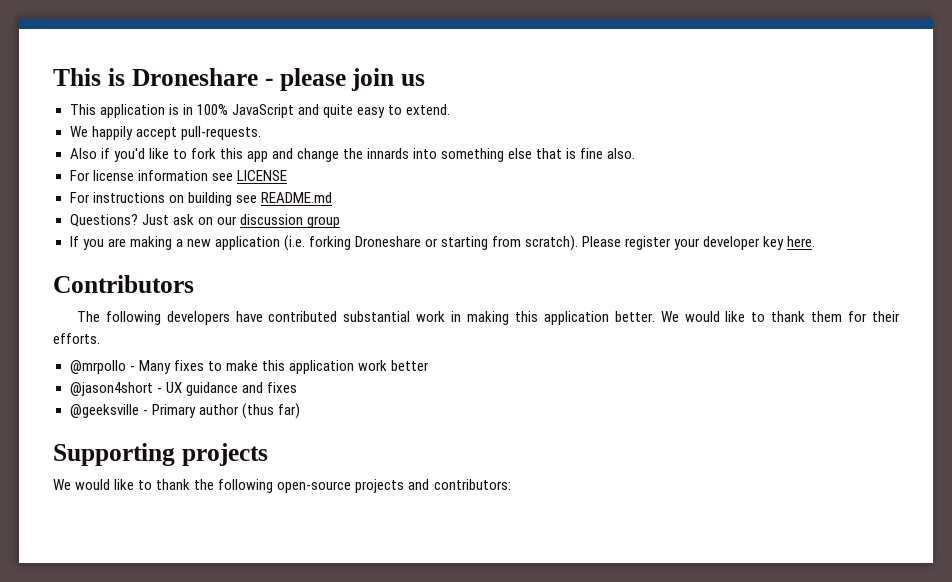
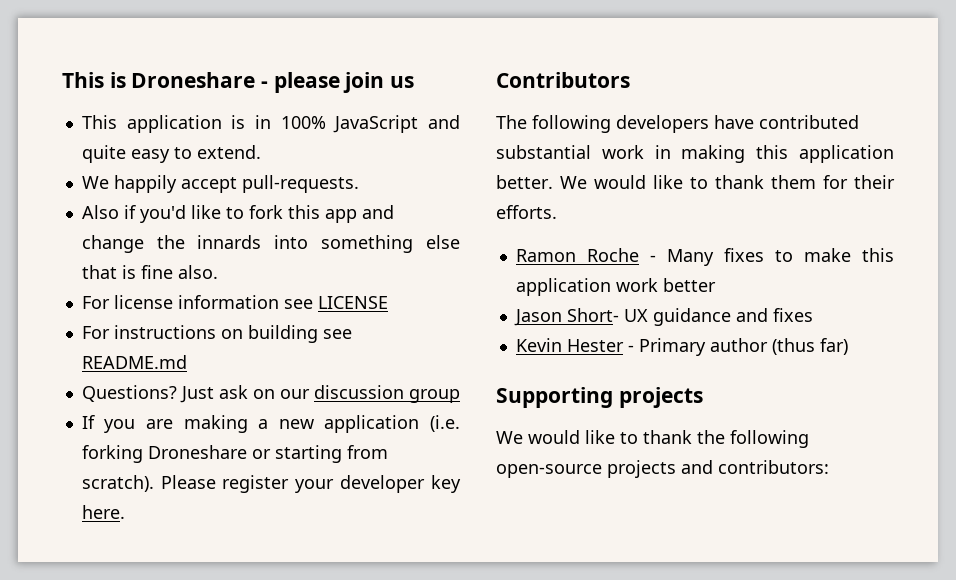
- @mrpollo - Many fixes to make this application work better
+ Ramon Roche - Many fixes to make this application work better
- @jason4short - UX guidance and fixes
+ Jason Short- UX guidance and fixes
- @geeksville - Primary author (thus far)
+ Kevin Hester - Primary author (thus far)

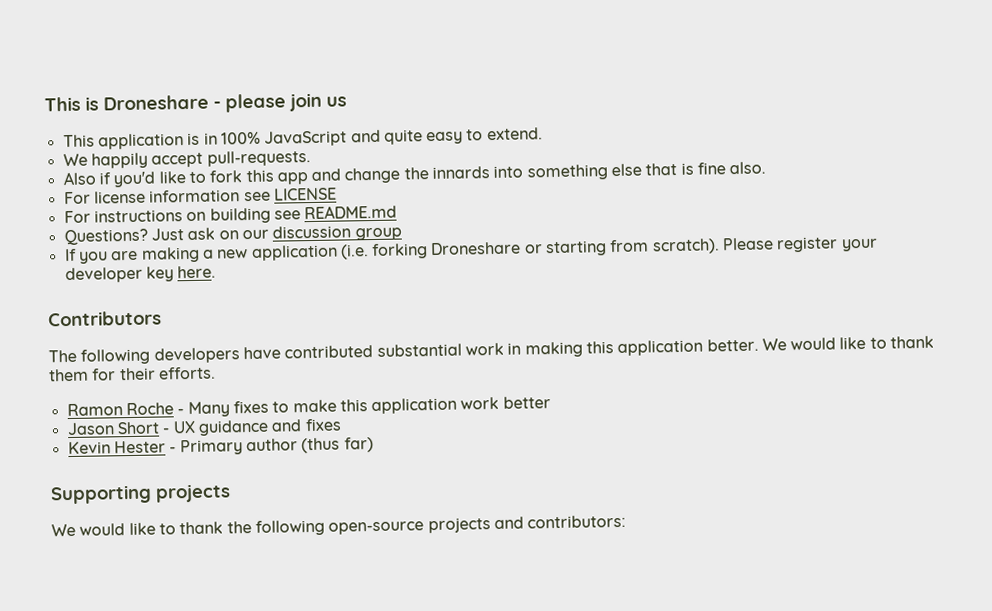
- Jason Short- UX guidance and fixes
+ Jason Short - UX guidance and fixes

